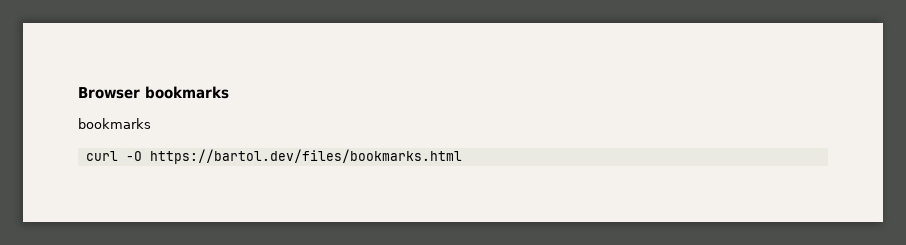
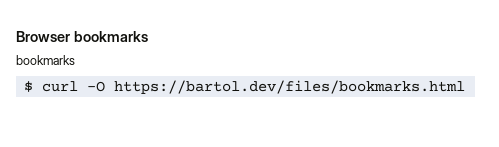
- curl -O https://bartol.dev/files/bookmarks.html
+ $ curl -O https://bartol.dev/files/bookmarks.html

